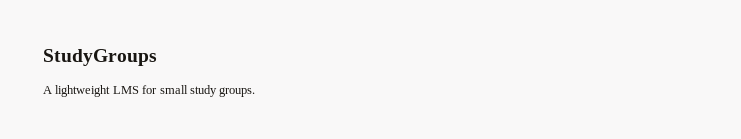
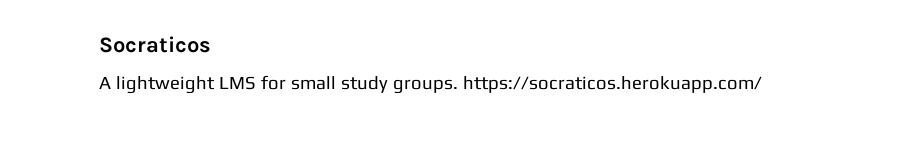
- StudyGroups
+ Socraticos
- A lightweight LMS for small study groups.
+ A lightweight LMS for small study groups. https://socraticos.herokuapp.com/

